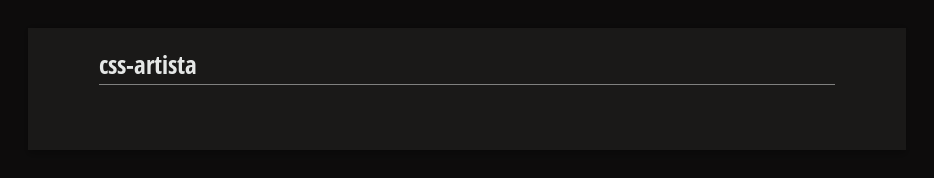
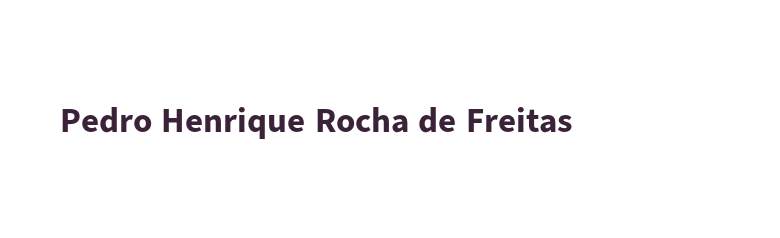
- css-artista
+ Pedro Henrique Rocha de Freitas

